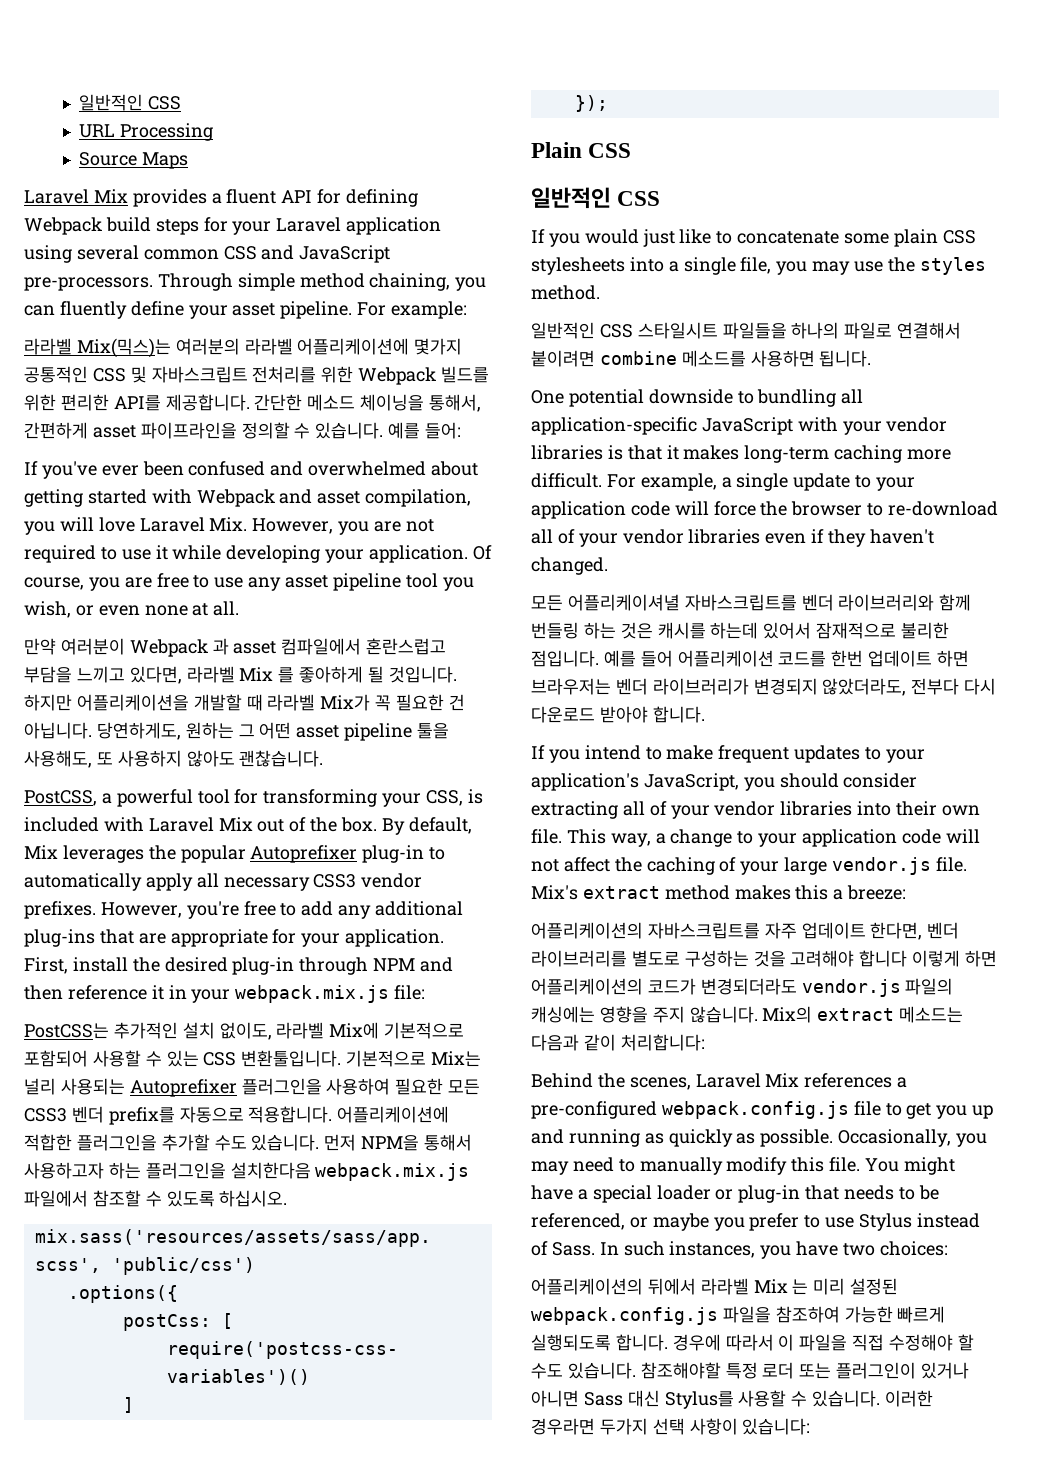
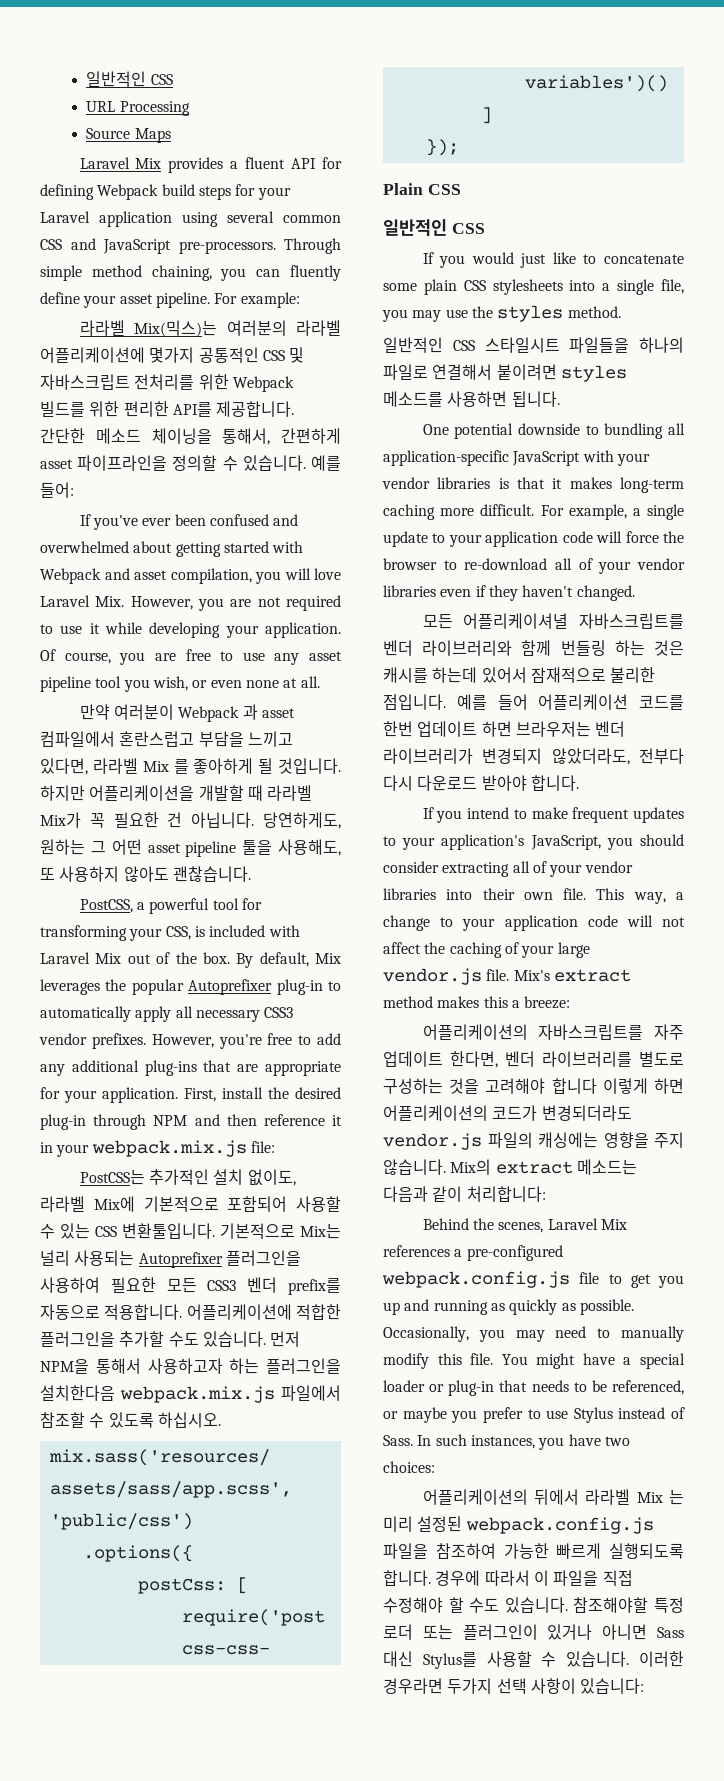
- 일반적인 CSS 스타일시트 파일들을 하나의 파일로 연결해서 붙이려면 combine 메소드를 사용하면 됩니다.
+ 일반적인 CSS 스타일시트 파일들을 하나의 파일로 연결해서 붙이려면 styles 메소드를 사용하면 됩니다.

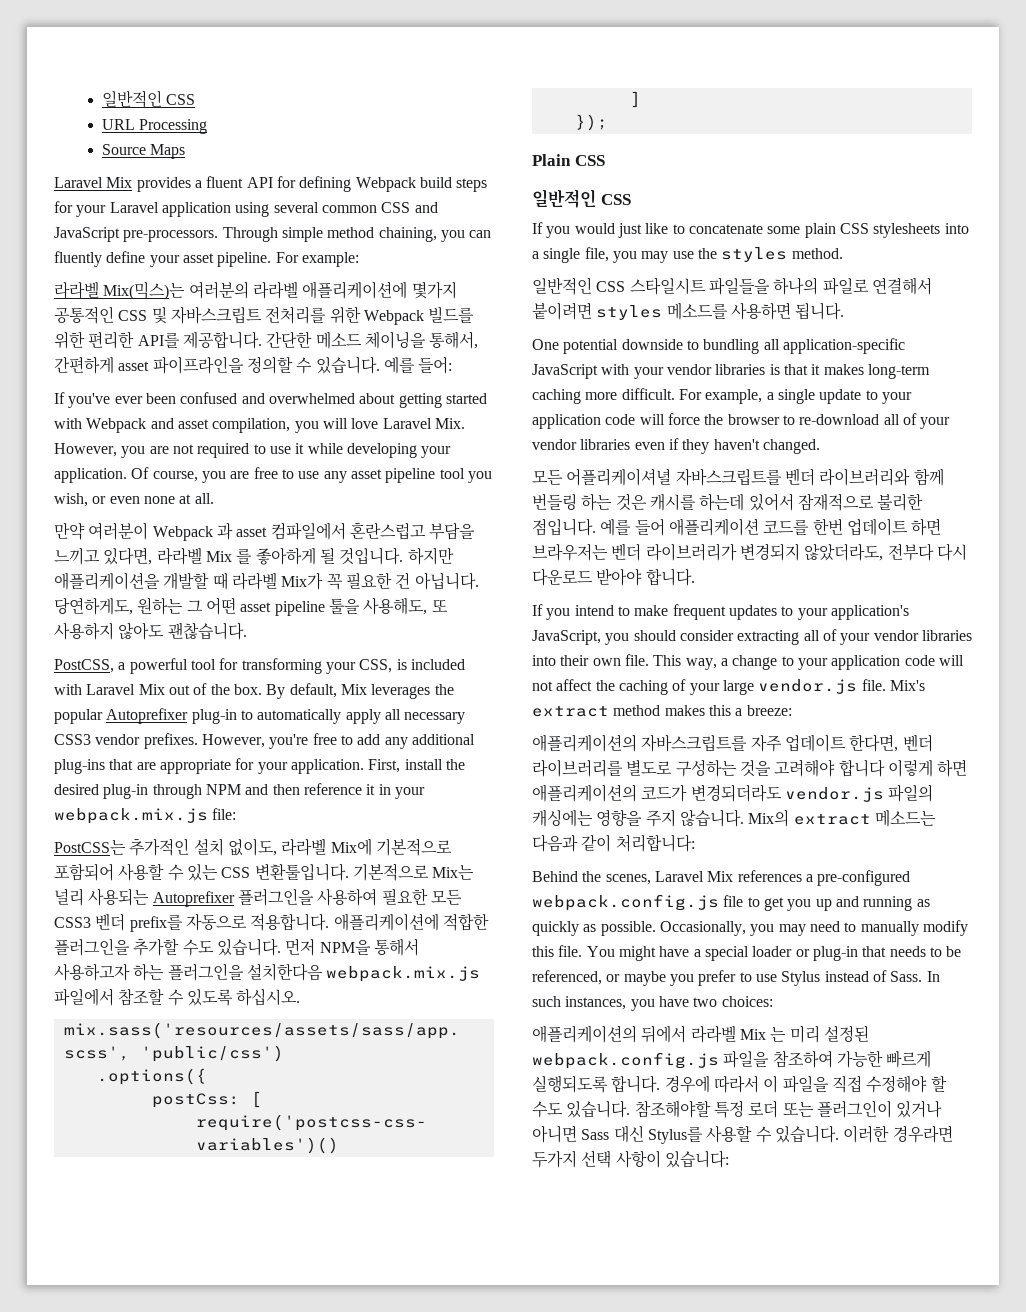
- 라라벨 Mix(믹스)는 여러분의 라라벨 어플리케이션에 몇가지 공통적인 CSS 및 자바스크립트 전처리를 위한 Webpack 빌드를 위한 편리한 API를 제공합니다.
+ 라라벨 Mix(믹스)는 여러분의 라라벨 애플리케이션에 몇가지 공통적인 CSS 및 자바스크립트 전처리를 위한 Webpack 빌드를 위한 편리한 API를 제공합니다.
- 하지만 어플리케이션을 개발할 때 라라벨 Mix가 꼭 필요한 건 아닙니다.
+ 하지만 애플리케이션을 개발할 때 라라벨 Mix가 꼭 필요한 건 아닙니다.
- 어플리케이션에 적합한 플러그인을 추가할 수도 있습니다.
+ 애플리케이션에 적합한 플러그인을 추가할 수도 있습니다.
- 예를 들어 어플리케이션 코드를 한번 업데이트 하면 브라우저는 벤더 라이브러리가 변경되지 않았더라도, 전부다 다시 다운로드 받아야 합니다.
+ 예를 들어 애플리케이션 코드를 한번 업데이트 하면 브라우저는 벤더 라이브러리가 변경되지 않았더라도, 전부다 다시 다운로드 받아야 합니다.
- 어플리케이션의 자바스크립트를 자주 업데이트 한다면, 벤더 라이브러리를 별도로 구성하는 것을 고려해야 합니다 이렇게 하면 어플리케이션의 코드가 변경되더라도 vendor.js 파일의 캐싱에는 영향을 주지 않습니다.
+ 애플리케이션의 자바스크립트를 자주 업데이트 한다면, 벤더 라이브러리를 별도로 구성하는 것을 고려해야 합니다 이렇게 하면 애플리케이션의 코드가 변경되더라도 vendor.js 파일의 캐싱에는 영향을 주지 않습니다.
- 어플리케이션의 뒤에서 라라벨 Mix 는 미리 설정된 webpack.config.js 파일을 참조하여 가능한 빠르게 실행되도록 합니다.
+ 애플리케이션의 뒤에서 라라벨 Mix 는 미리 설정된 webpack.config.js 파일을 참조하여 가능한 빠르게 실행되도록 합니다.

